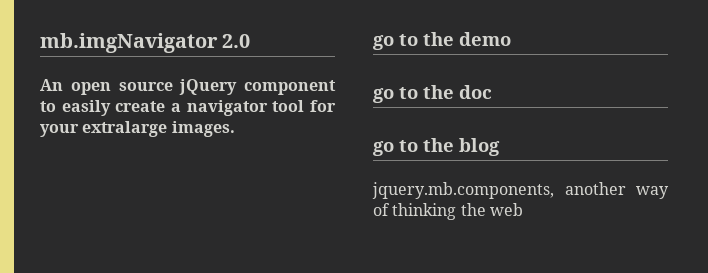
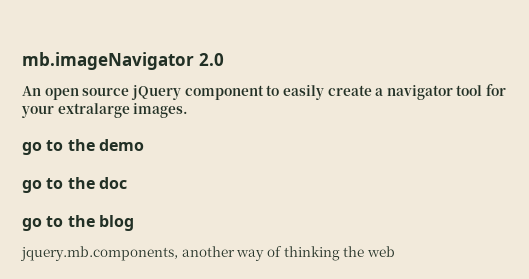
- mb.imgNavigator 2.0
+ mb.imageNavigator 2.0

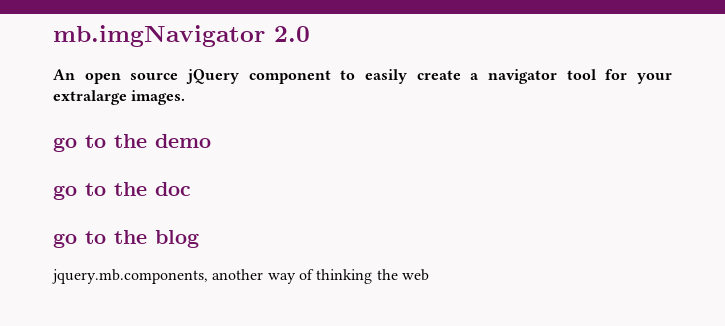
- mb.imageNavigator 2.0
+ mb.imgNavigator 2.0

